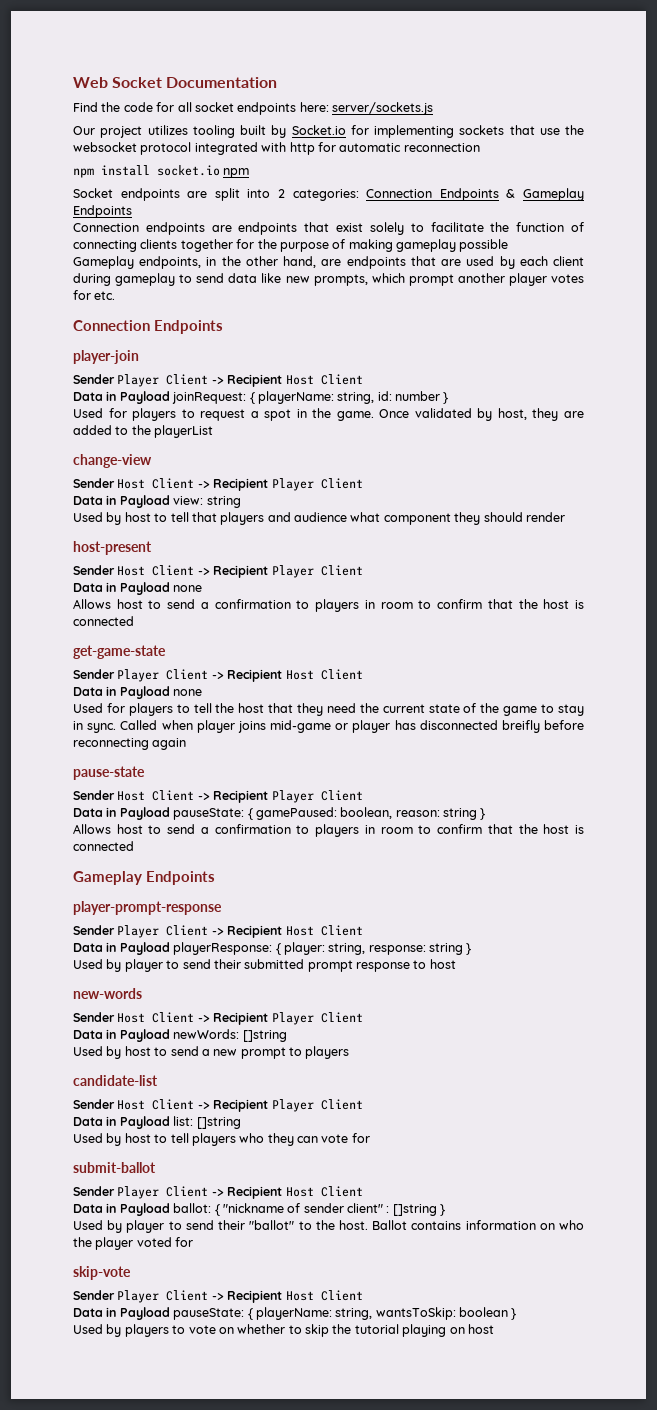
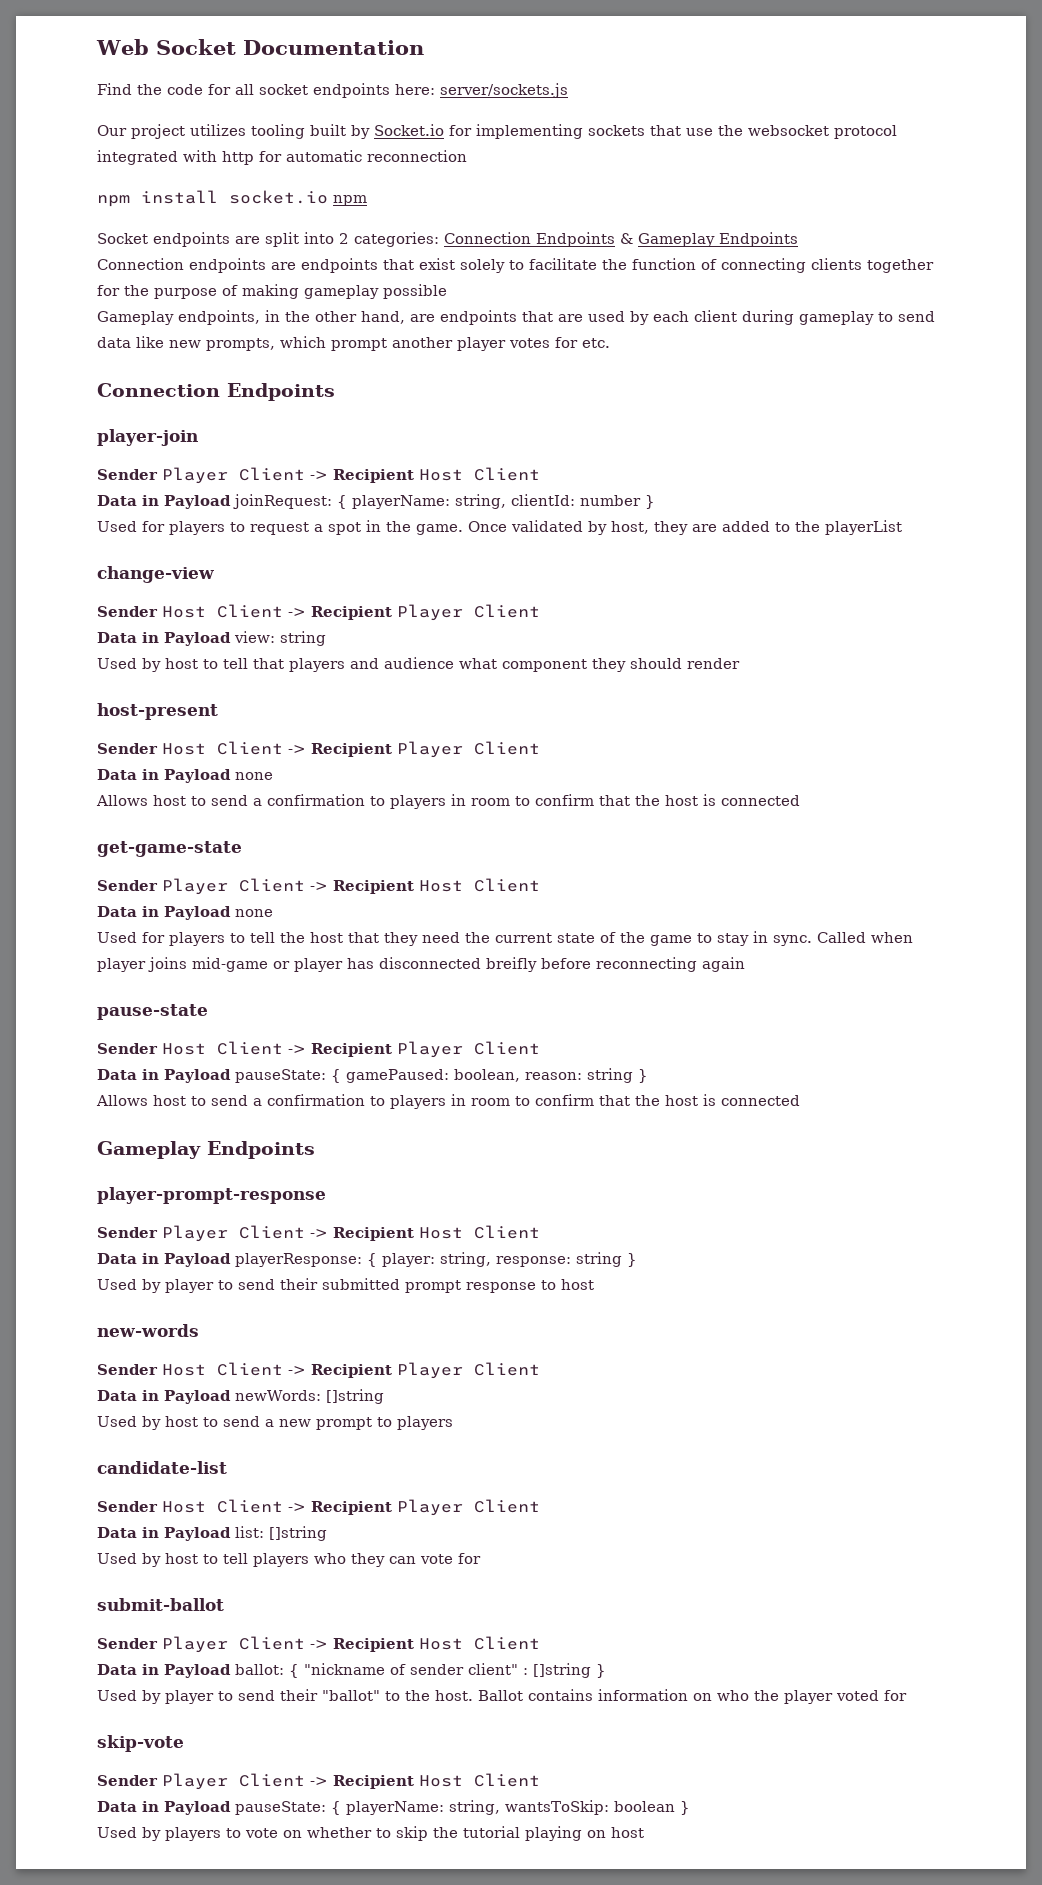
- Data in Payload joinRequest: { playerName: string, id: number }
+ Data in Payload joinRequest: { playerName: string, clientId: number }

